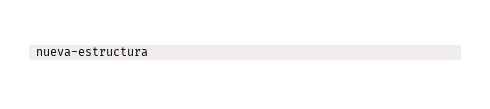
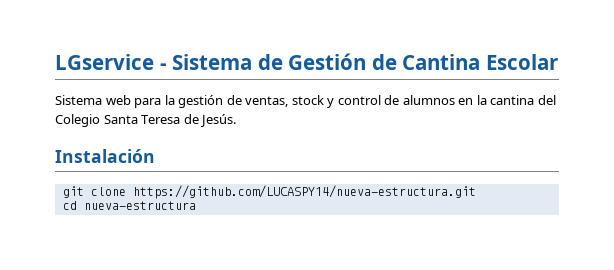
- nueva-estructura
+ LGservice - Sistema de Gestión de Cantina Escolar
+ Sistema web para la gestión de ventas, stock y control de alumnos en la cantina del Colegio Santa Teresa de Jesús.
+ Instalación
+ git clone https://github.com/LUCASPY14/nueva-estructura.git
+ cd nueva-estructura

